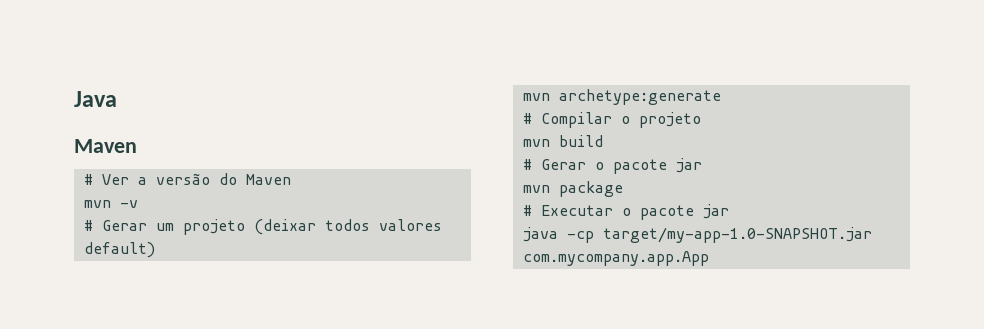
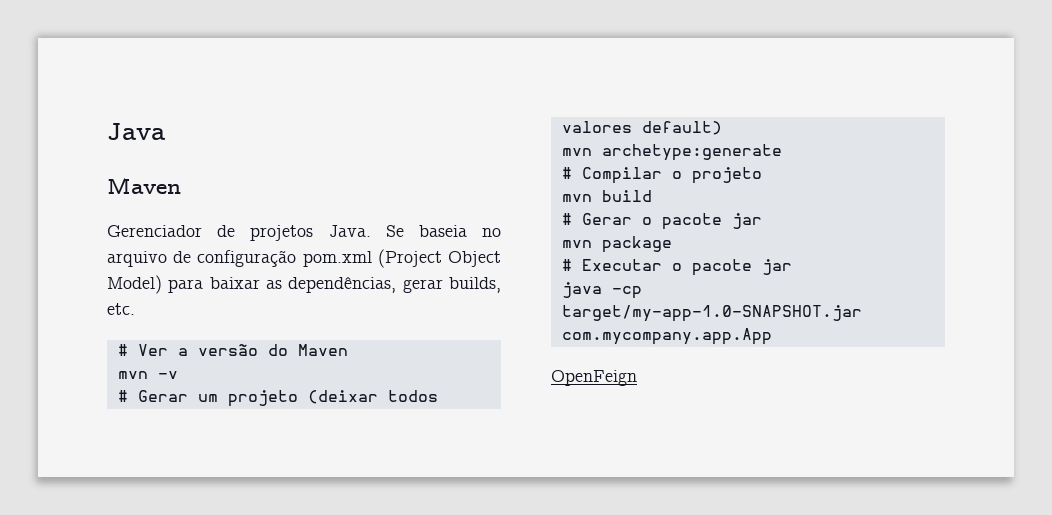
+ Gerenciador de projetos Java. Se baseia no arquivo de configuração pom.xml (Project Object Model) para baixar as dependências, gerar builds, etc.
+ OpenFeign

